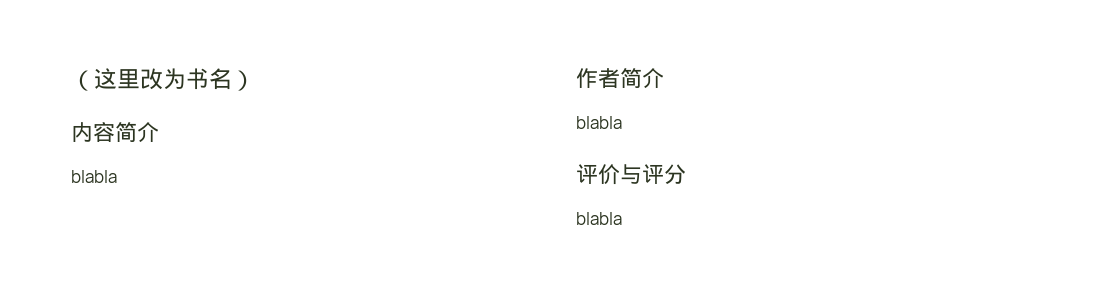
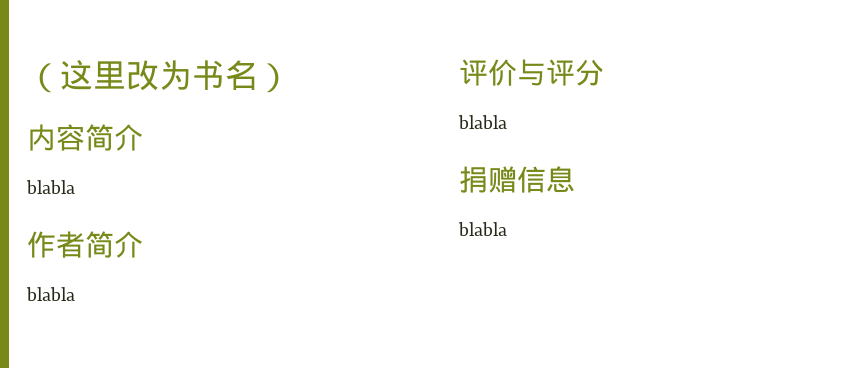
+ 捐赠信息
+ blabla

